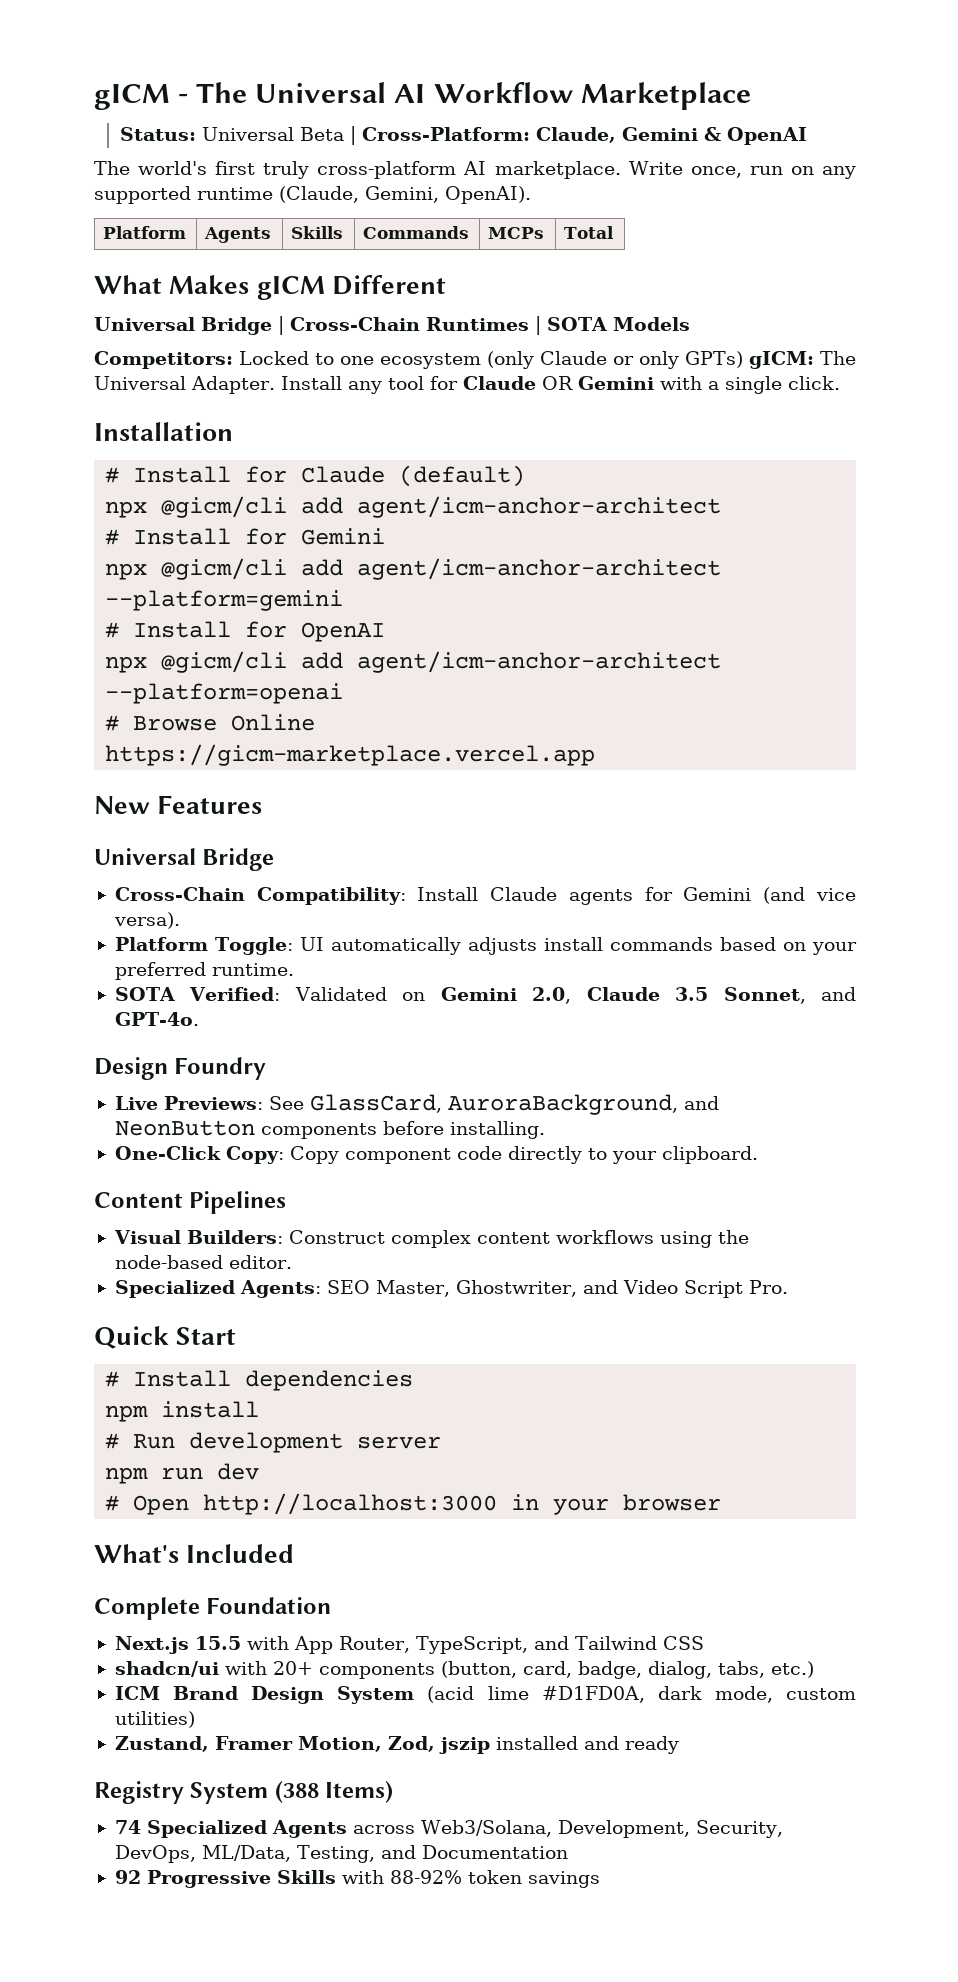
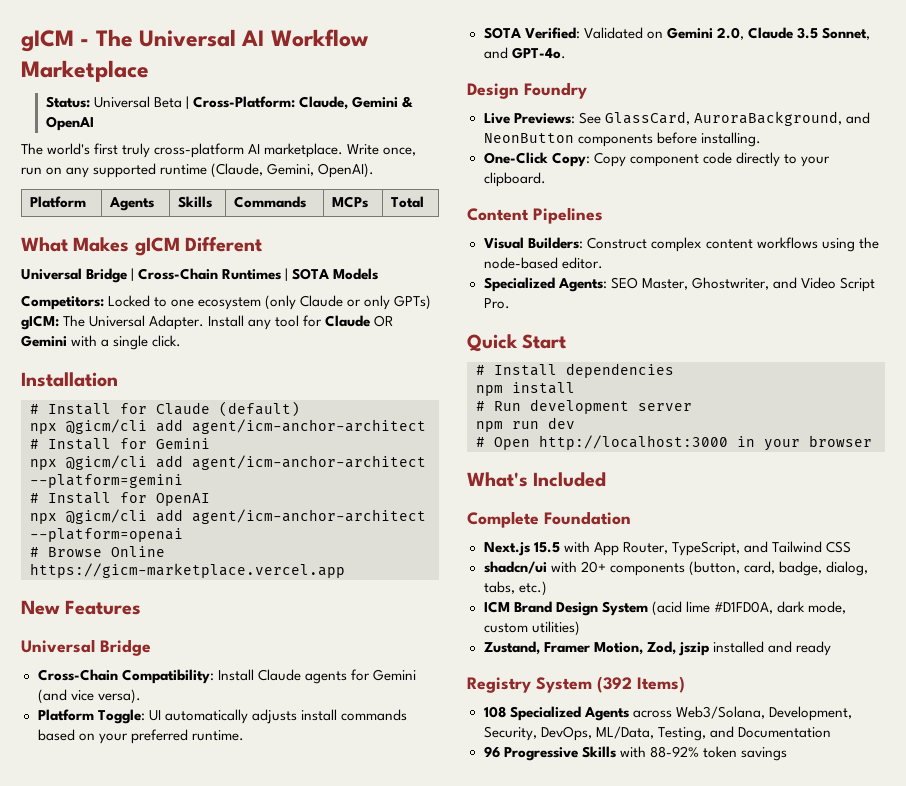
- Registry System (388 Items)
+ Registry System (392 Items)
- 74 Specialized Agents across Web3/Solana, Development, Security, DevOps, ML/Data, Testing, and Documentation
+ 108 Specialized Agents across Web3/Solana, Development, Security, DevOps, ML/Data, Testing, and Documentation
- 92 Progressive Skills with 88-92% token savings
+ 96 Progressive Skills with 88-92% token savings

